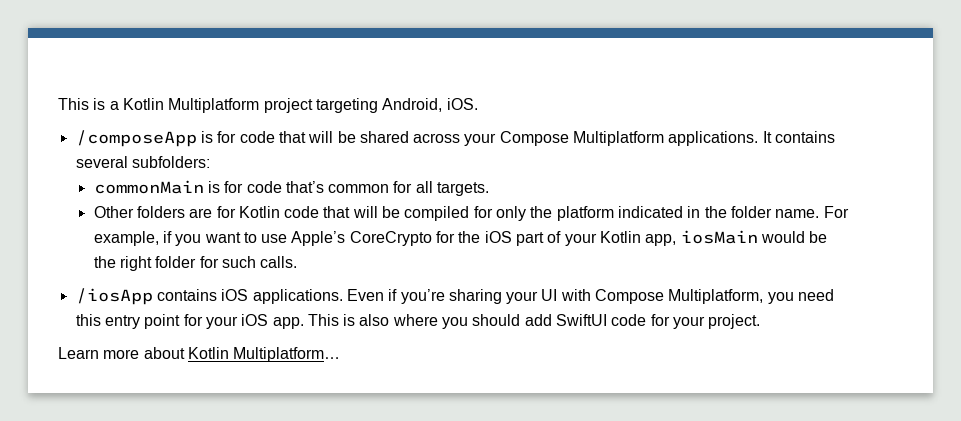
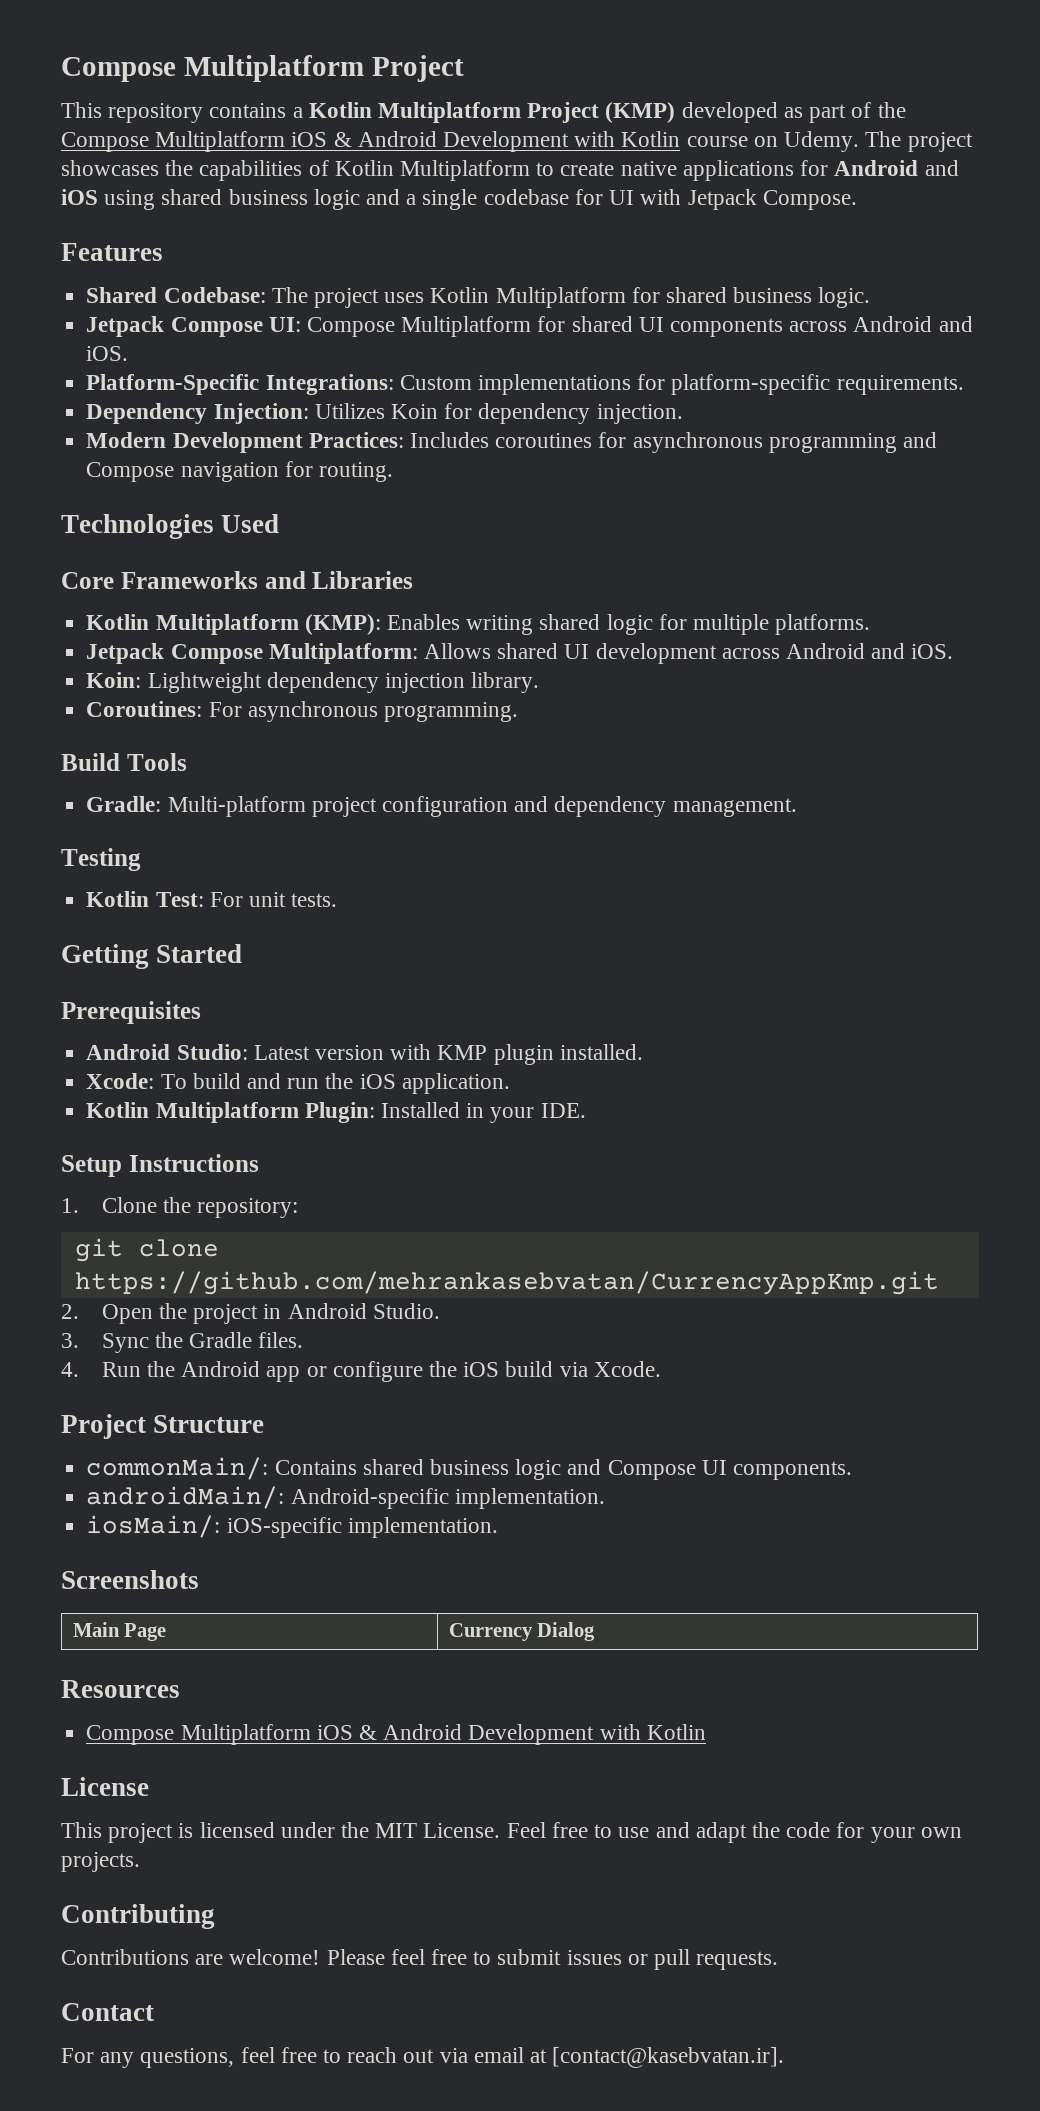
- This is a Kotlin Multiplatform project targeting Android, iOS.
- /composeApp is for code that will be shared across your Compose Multiplatform applications. It contains several subfolders:
- commonMain is for code that’s common for all targets.
- Other folders are for Kotlin code that will be compiled for only the platform indicated in the folder name. For example, if you want to use Apple’s CoreCrypto for the iOS part of your Kotlin app, iosMain would be the right folder for such calls.
- /iosApp contains iOS applications. Even if you’re sharing your UI with Compose Multiplatform, you need this entry point for your iOS app. This is also where you should add SwiftUI code for your project.
- Learn more about Kotlin Multiplatform…
+ Compose Multiplatform Project
+ This repository contains a Kotlin Multiplatform Project (KMP) developed as part of the Compose Multiplatform iOS & Android Development with Kotlin course on Udemy. The project showcases the capabilities of Kotlin Multiplatform to create native applications for Android and iOS using shared business logic and a single codebase for UI with Jetpack Compose.
+ Features
+ Shared Codebase: The project uses Kotlin Multiplatform for shared business logic.
+ Jetpack Compose UI: Compose Multiplatform for shared UI components across Android and iOS.
+ Platform-Specific Integrations: Custom implementations for platform-specific requirements.
+ Dependency Injection: Utilizes Koin for dependency injection.
+ Modern Development Practices: Includes coroutines for asynchronous programming and Compose navigation for routing.
+ Technologies Used
+ Core Frameworks and Libraries
+ Kotlin Multiplatform (KMP): Enables writing shared logic for multiple platforms.
+ Jetpack Compose Multiplatform: Allows shared UI development across Android and iOS.
+ Koin: Lightweight dependency injection library.
+ Coroutines: For asynchronous programming.
+ Build Tools
+ Gradle: Multi-platform project configuration and dependency management.
+ Testing
+ Kotlin Test: For unit tests.
+ Getting Started
+ Prerequisites
+ Android Studio: Latest version with KMP plugin installed.
+ Xcode: To build and run the iOS application.
+ Kotlin Multiplatform Plugin: Installed in your IDE.
+ Setup Instructions
+ 1. Clone the repository:
+ git clone https://github.com/mehrankasebvatan/CurrencyAppKmp.git
+ 2. Open the project in Android Studio.
+ 3. Sync the Gradle files.
+ 4. Run the Android app or configure the iOS build via Xcode.
+ Project Structure
+ commonMain/: Contains shared business logic and Compose UI components.
+ androidMain/: Android-specific implementation.
+ iosMain/: iOS-specific implementation.
+ Screenshots
+ Main Page | Currency Dialog
+ Resources
+ Compose Multiplatform iOS & Android Development with Kotlin
+ License
+ This project is licensed under the MIT License. Feel free to use and adapt the code for your own projects.
+ Contributing
+ Contributions are welcome! Please feel free to submit issues or pull requests.
+ Contact
+ For any questions, feel free to reach out via email at [contact@kasebvatan.ir].

